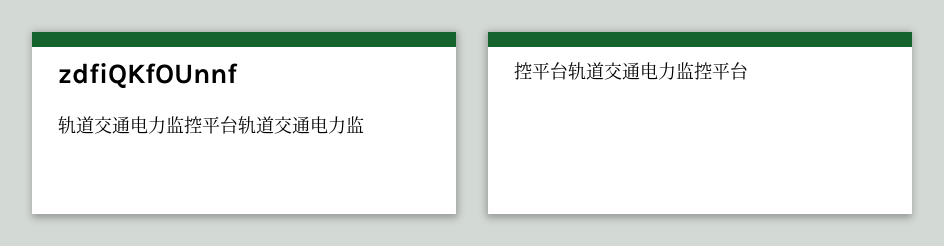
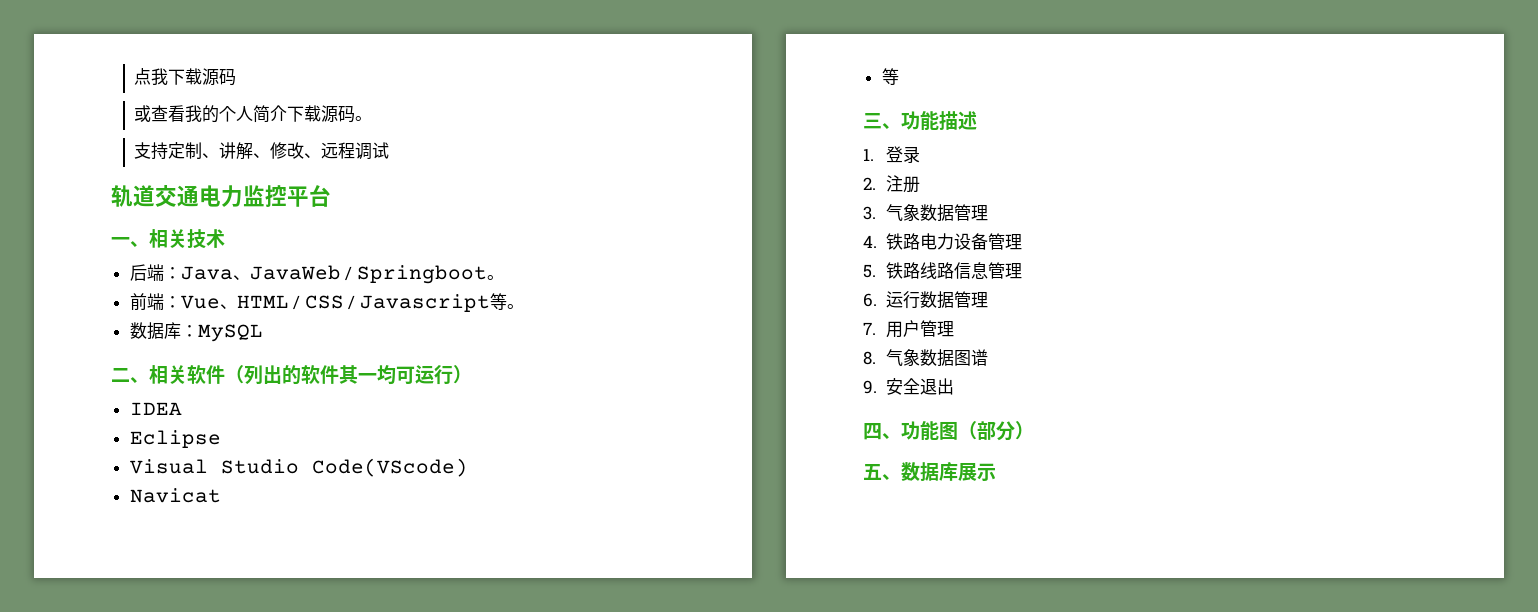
- zdfiQKfOUnnf
- 轨道交通电力监控平台轨道交通电力监控平台轨道交通电力监控平台
+ 点我下载源码
+ 或查看我的个人简介下载源码。
+ 支持定制、讲解、修改、远程调试
+ 轨道交通电力监控平台
+ 一、相关技术
+ 后端：Java、JavaWeb / Springboot。
+ 前端：Vue、HTML / CSS / Javascript等。
+ 数据库：MySQL
+ 二、相关软件（列出的软件其一均可运行）
+ IDEA
+ Eclipse
+ Visual Studio Code(VScode)
+ Navicat
+ 等
+ 三、功能描述
+ 1.登录
+ 2.注册
+ 3.气象数据管理
+ 4.铁路电力设备管理
+ 5.铁路线路信息管理
+ 6.运行数据管理
+ 7.用户管理
+ 8.气象数据图谱
+ 9.安全退出
+ 四、功能图（部分）
+ 五、数据库展示

